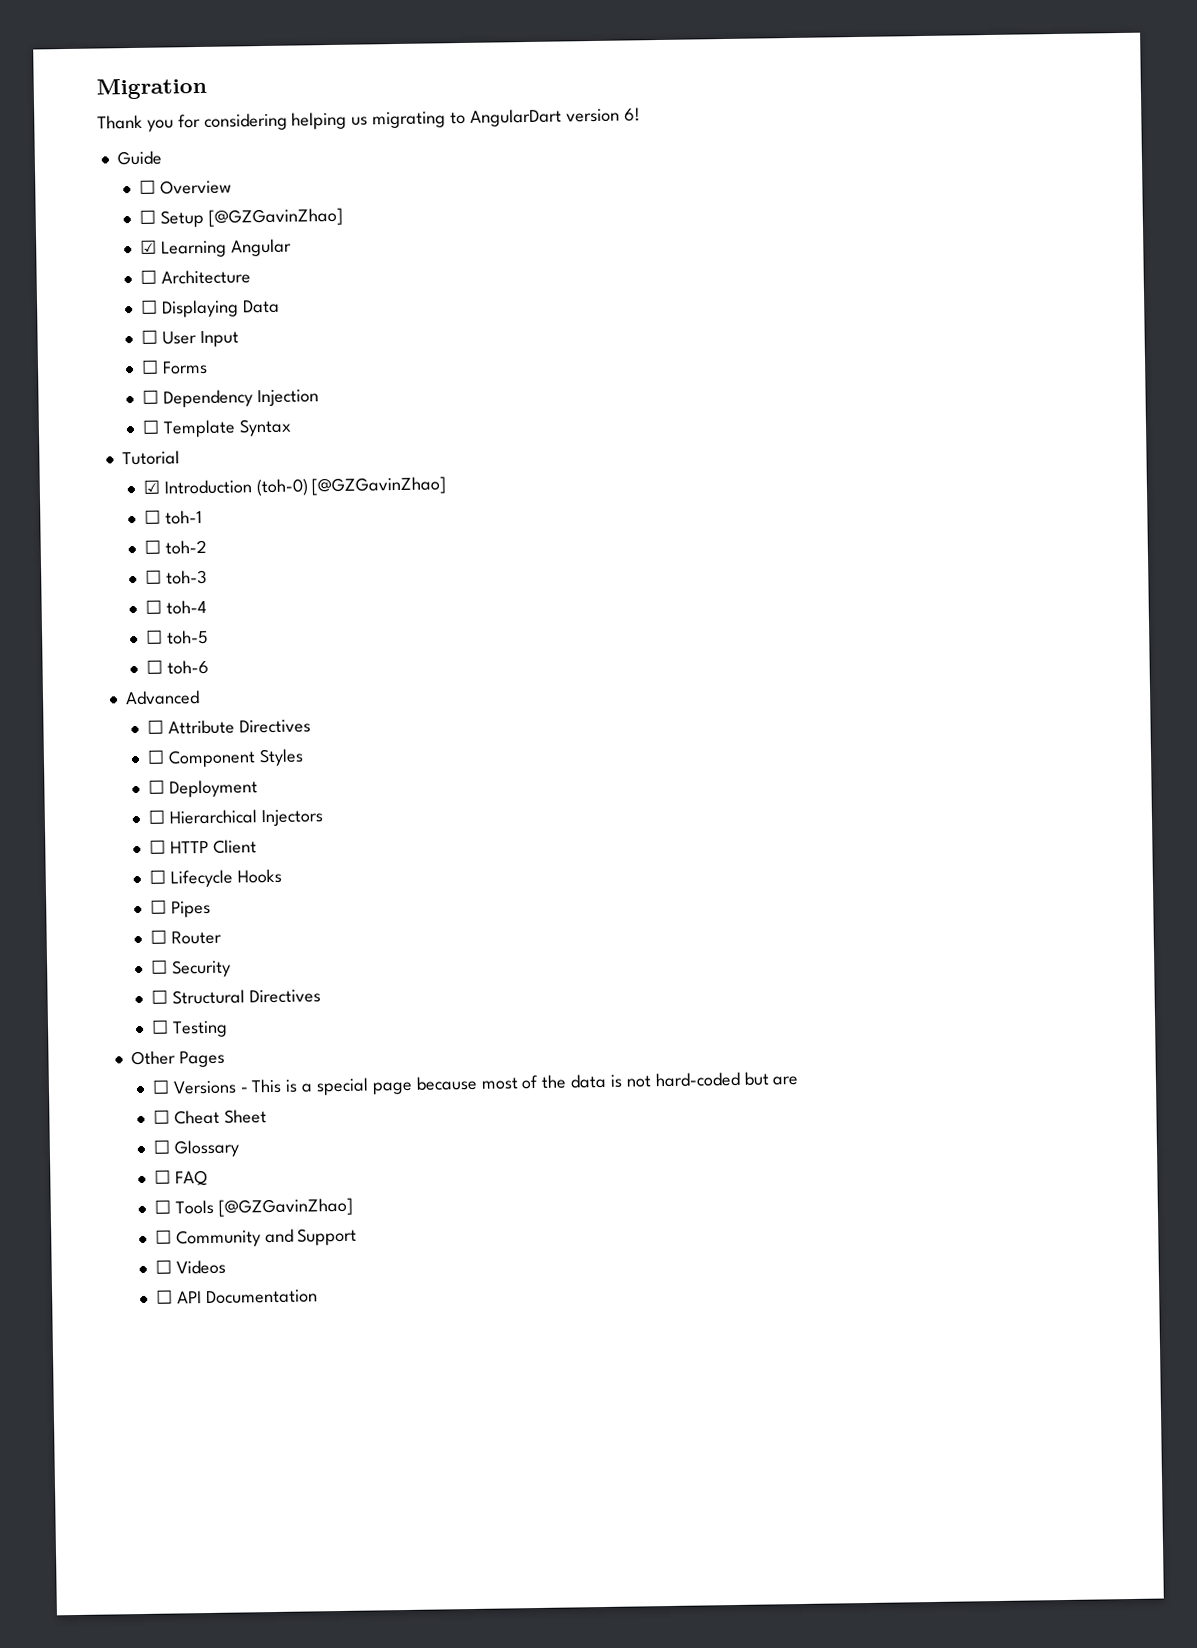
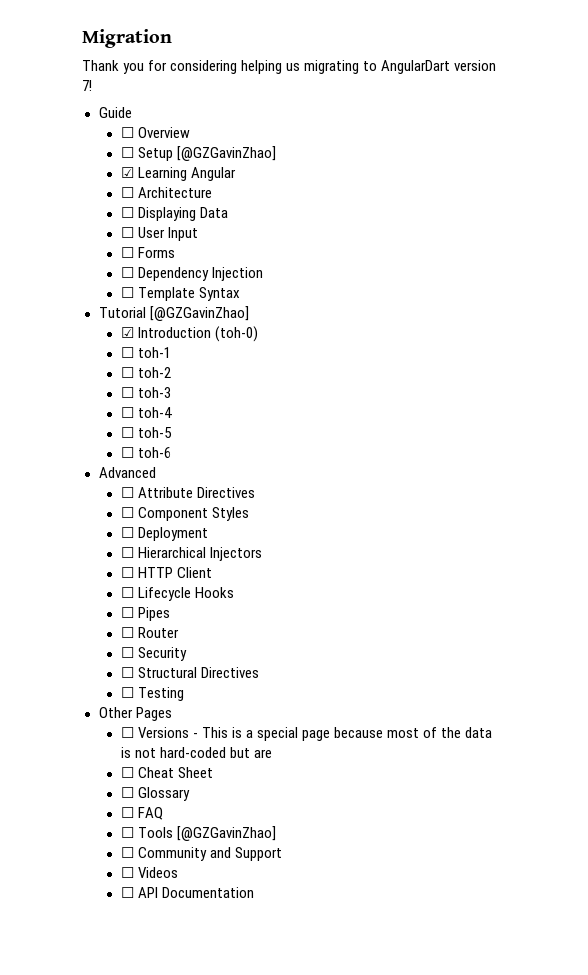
- Thank you for considering helping us migrating to AngularDart version 6!
+ Thank you for considering helping us migrating to AngularDart version 7!
- Tutorial
+ Tutorial [@GZGavinZhao]
- ☑ Introduction (toh-0) [@GZGavinZhao]
+ ☑ Introduction (toh-0)

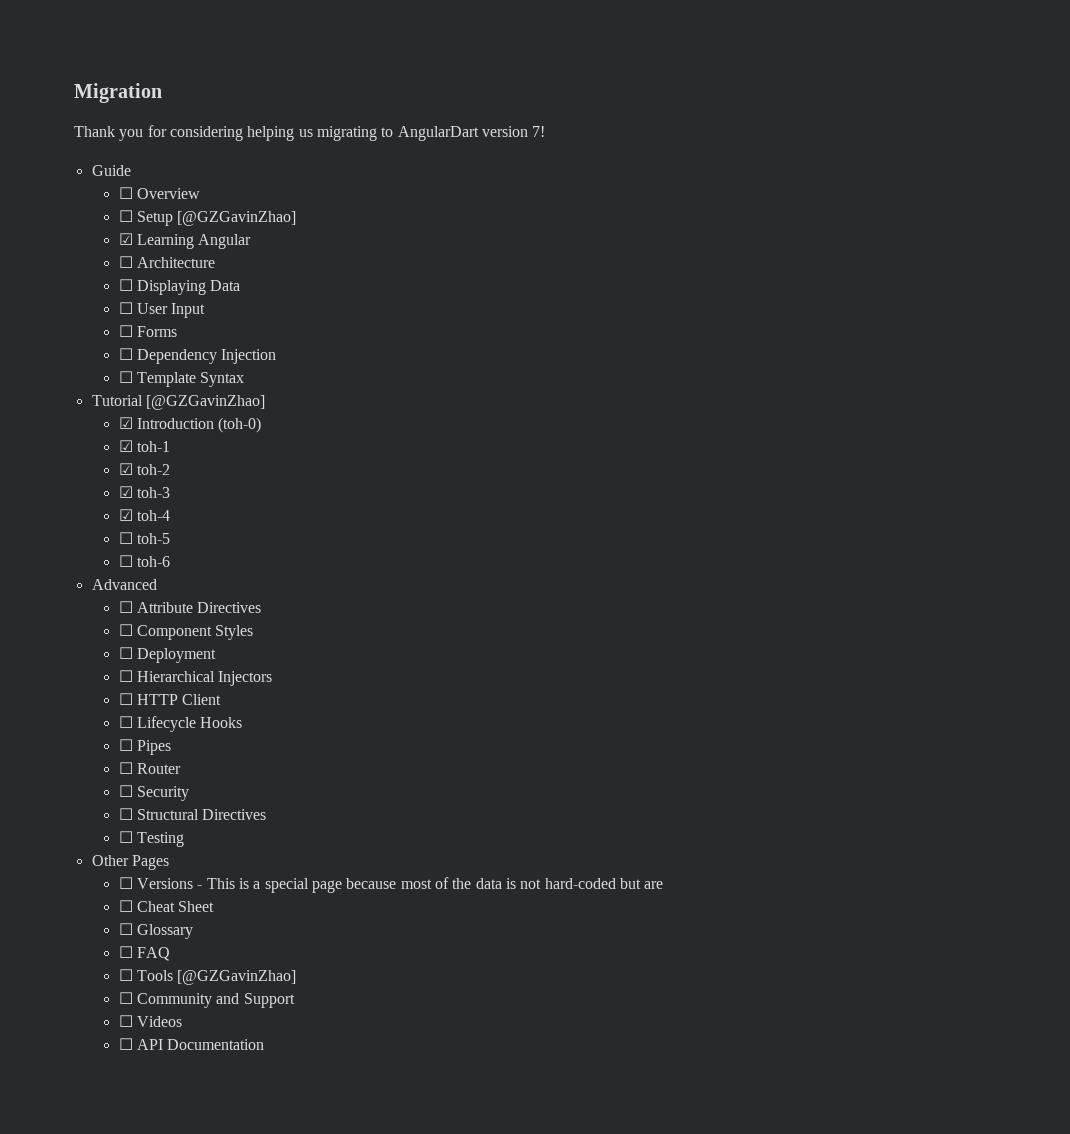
- ☐ toh-1
+ ☑ toh-1
- ☐ toh-2
+ ☑ toh-2
- ☐ toh-3
+ ☑ toh-3
- ☐ toh-4
+ ☑ toh-4

